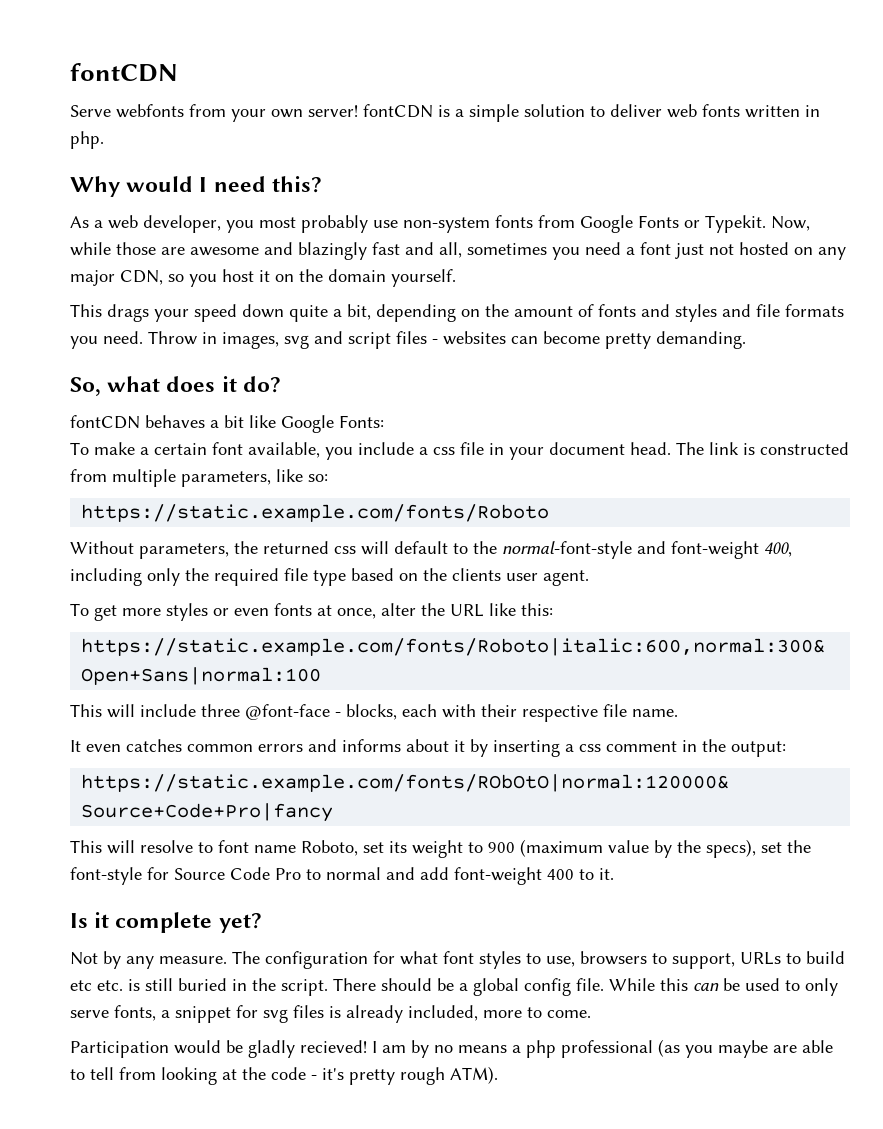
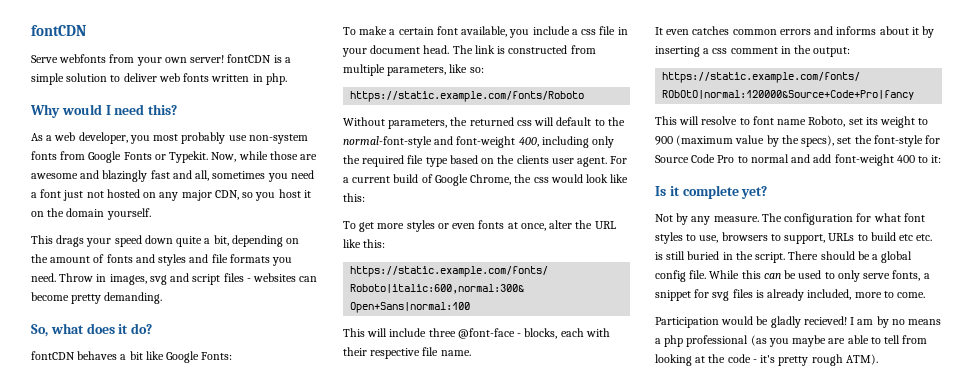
+ For a current build of Google Chrome, the css would look like this:
- This will resolve to font name Roboto, set its weight to 900 (maximum value by the specs), set the font-style for Source Code Pro to normal and add font-weight 400 to it.
+ This will resolve to font name Roboto, set its weight to 900 (maximum value by the specs), set the font-style for Source Code Pro to normal and add font-weight 400 to it:

